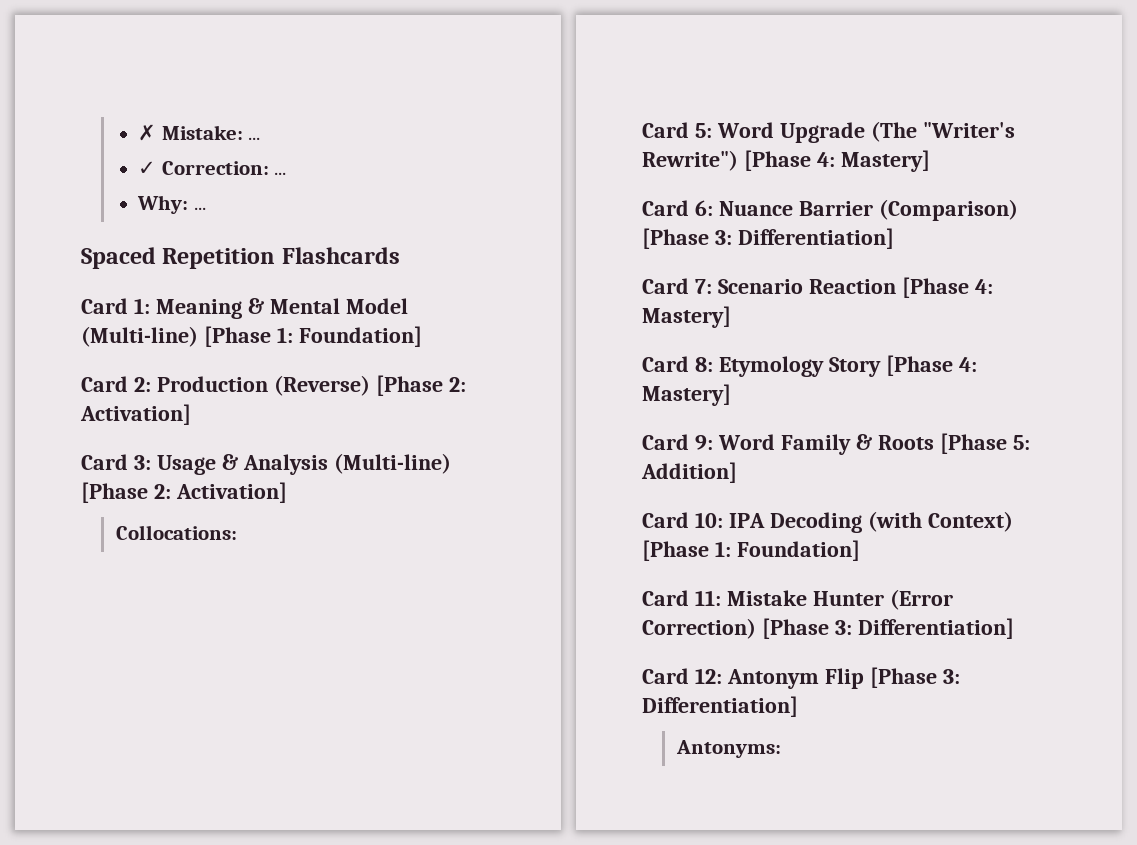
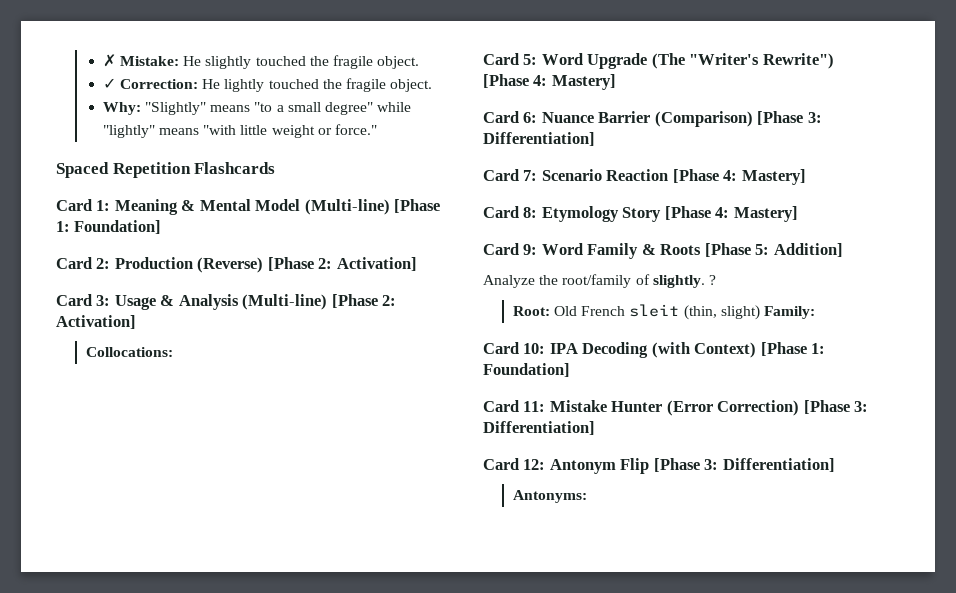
- ✗ Mistake: ...
- ✓ Correction: ...
- Why: ...
+ ✗ Mistake: He slightly touched the fragile object.
+ ✓ Correction: He lightly touched the fragile object.
+ Why: "Slightly" means "to a small degree" while "lightly" means "with little weight or force."
+ Analyze the root/family of slightly. ?
+ Root: Old French sleit (thin, slight) Family:

